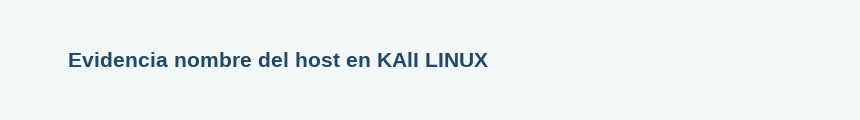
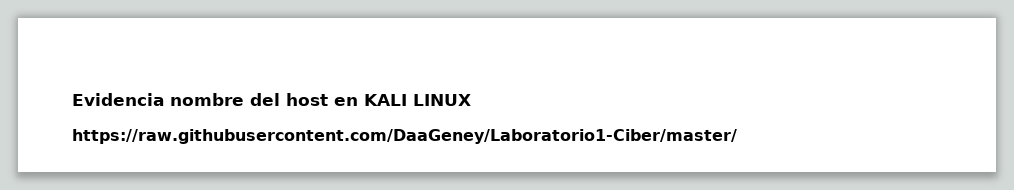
- Evidencia nombre del host en KAlI LINUX
+ Evidencia nombre del host en KALI LINUX
+ https://raw.githubusercontent.com/DaaGeney/Laboratorio1-Ciber/master/

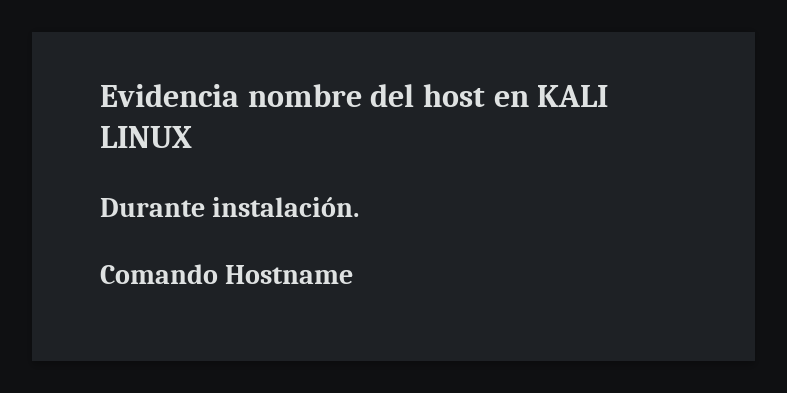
- https://raw.githubusercontent.com/DaaGeney/Laboratorio1-Ciber/master/
+ Durante instalación.
+ Comando Hostname

